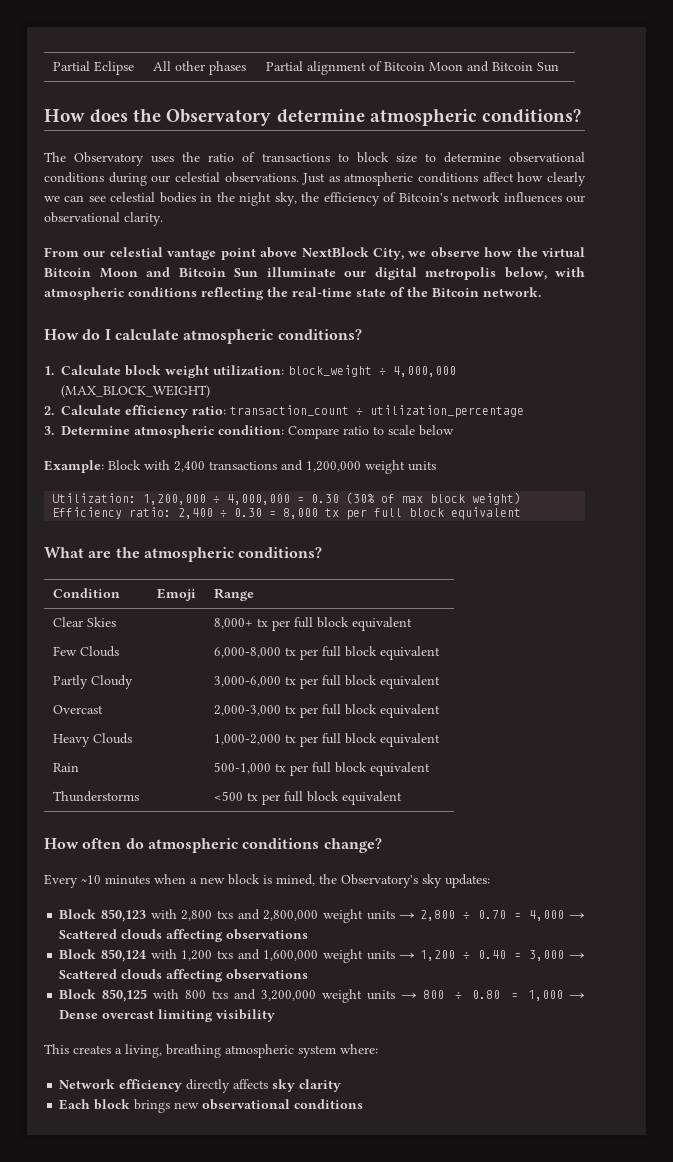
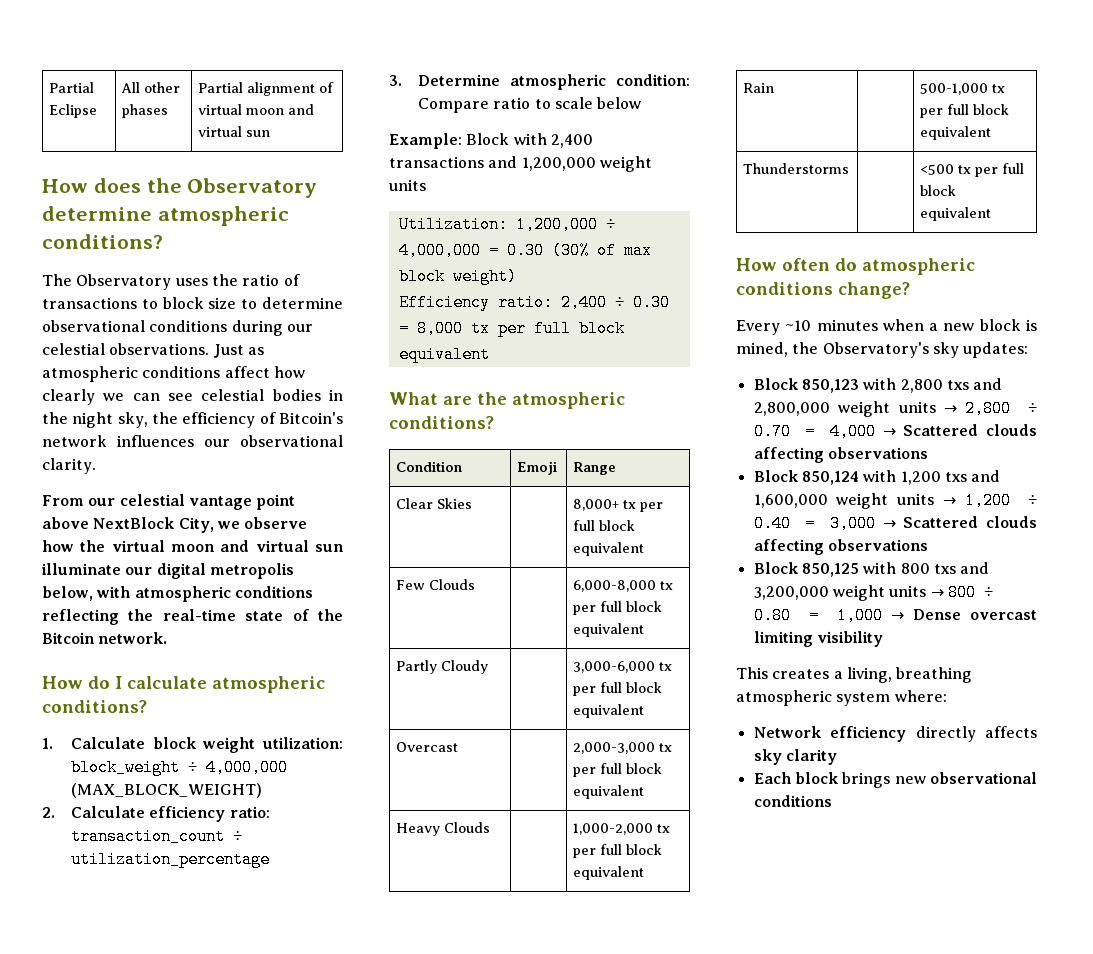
- Partial Eclipse | All other phases | Partial alignment of Bitcoin Moon and Bitcoin Sun
+ Partial Eclipse | All other phases | Partial alignment of virtual moon and virtual sun
- From our celestial vantage point above NextBlock City, we observe how the virtual Bitcoin Moon and Bitcoin Sun illuminate our digital metropolis below, with atmospheric conditions reflecting the real-time state of the Bitcoin network.
+ From our celestial vantage point above NextBlock City, we observe how the virtual moon and virtual sun illuminate our digital metropolis below, with atmospheric conditions reflecting the real-time state of the Bitcoin network.

